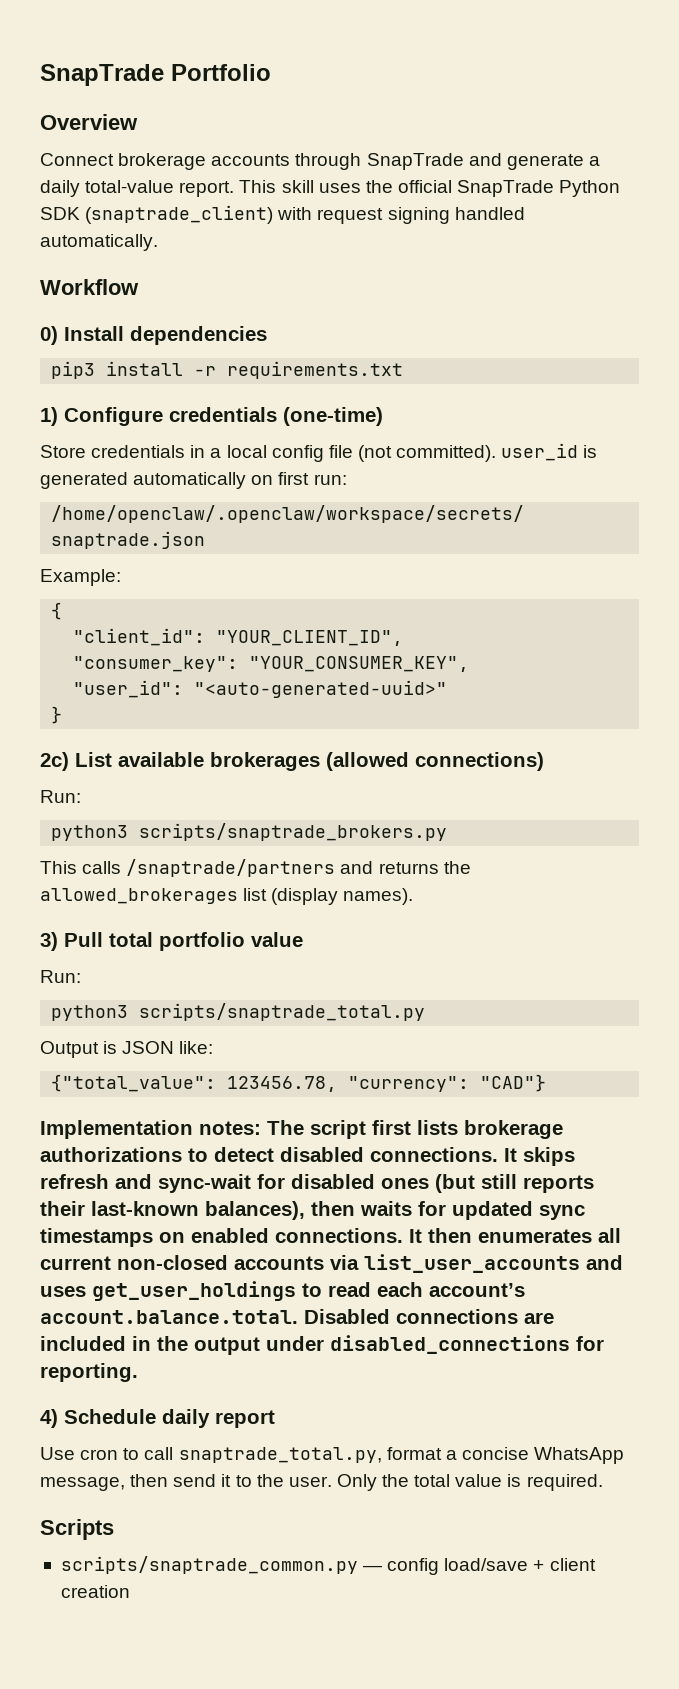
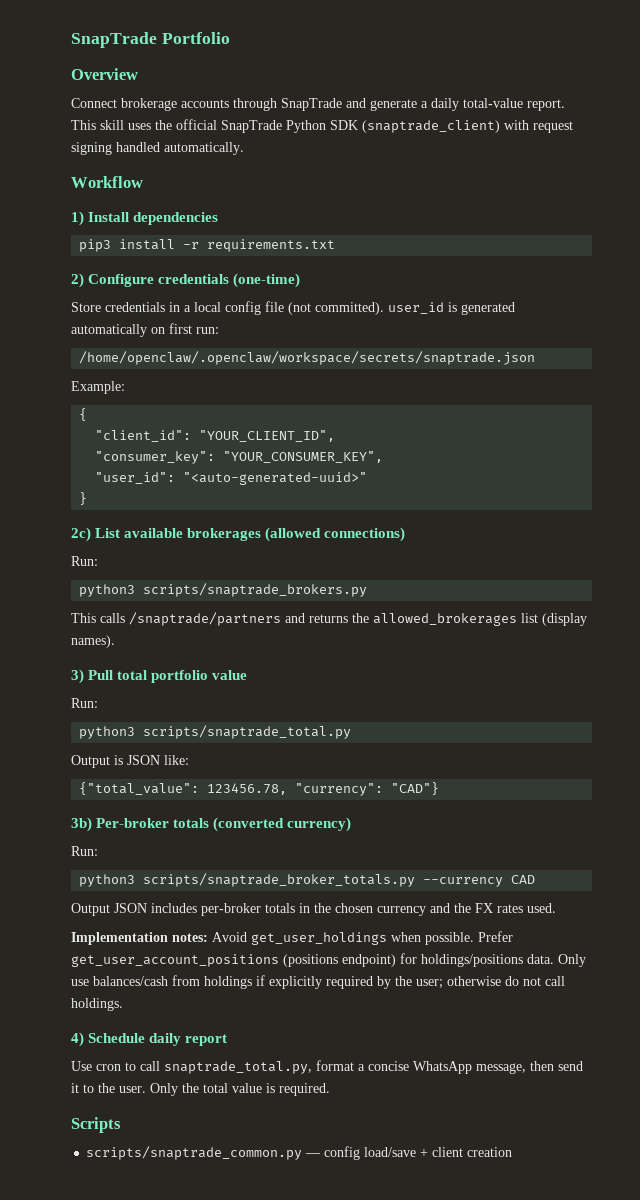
- 0) Install dependencies
+ 1) Install dependencies
- 1) Configure credentials (one-time)
+ 2) Configure credentials (one-time)
- Implementation notes: The script first lists brokerage authorizations to detect disabled connections. It skips refresh and sync-wait for disabled ones (but still reports their last-known balances), then waits for updated sync timestamps on enabled connections. It then enumerates all current non-closed accounts via list_user_accounts and uses get_user_holdings to read each account’s account.balance.total. Disabled connections are included in the output under disabled_connections for reporting.
+ 3b) Per-broker totals (converted currency)
+ Run:
+ python3 scripts/snaptrade_broker_totals.py --currency CAD
+ Output JSON includes per-broker totals in the chosen currency and the FX rates used.
+ Implementation notes: Avoid get_user_holdings when possible. Prefer get_user_account_positions (positions endpoint) for holdings/positions data. Only use balances/cash from holdings if explicitly required by the user; otherwise do not call holdings.

